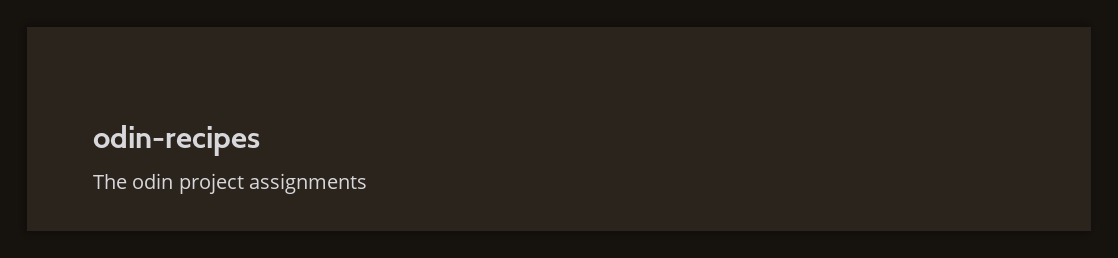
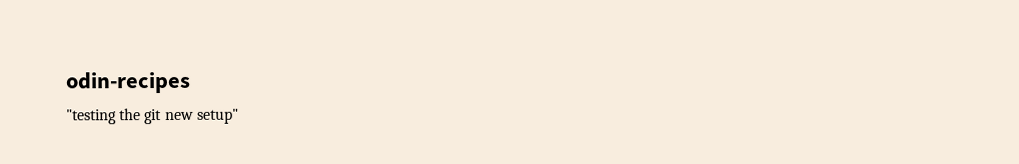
- The odin project assignments
+ "testing the git new setup"

